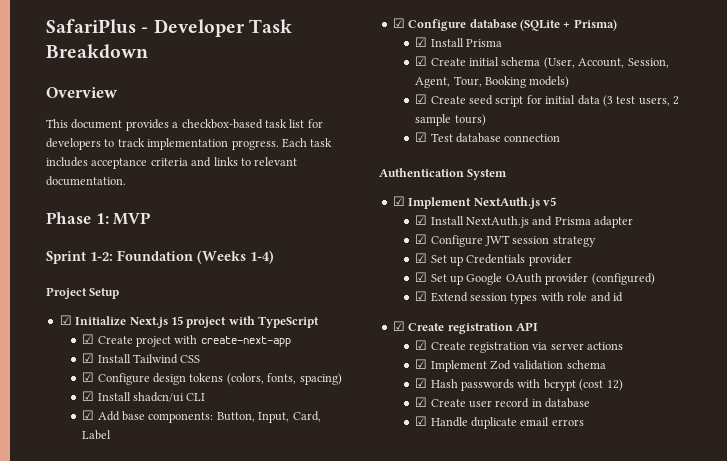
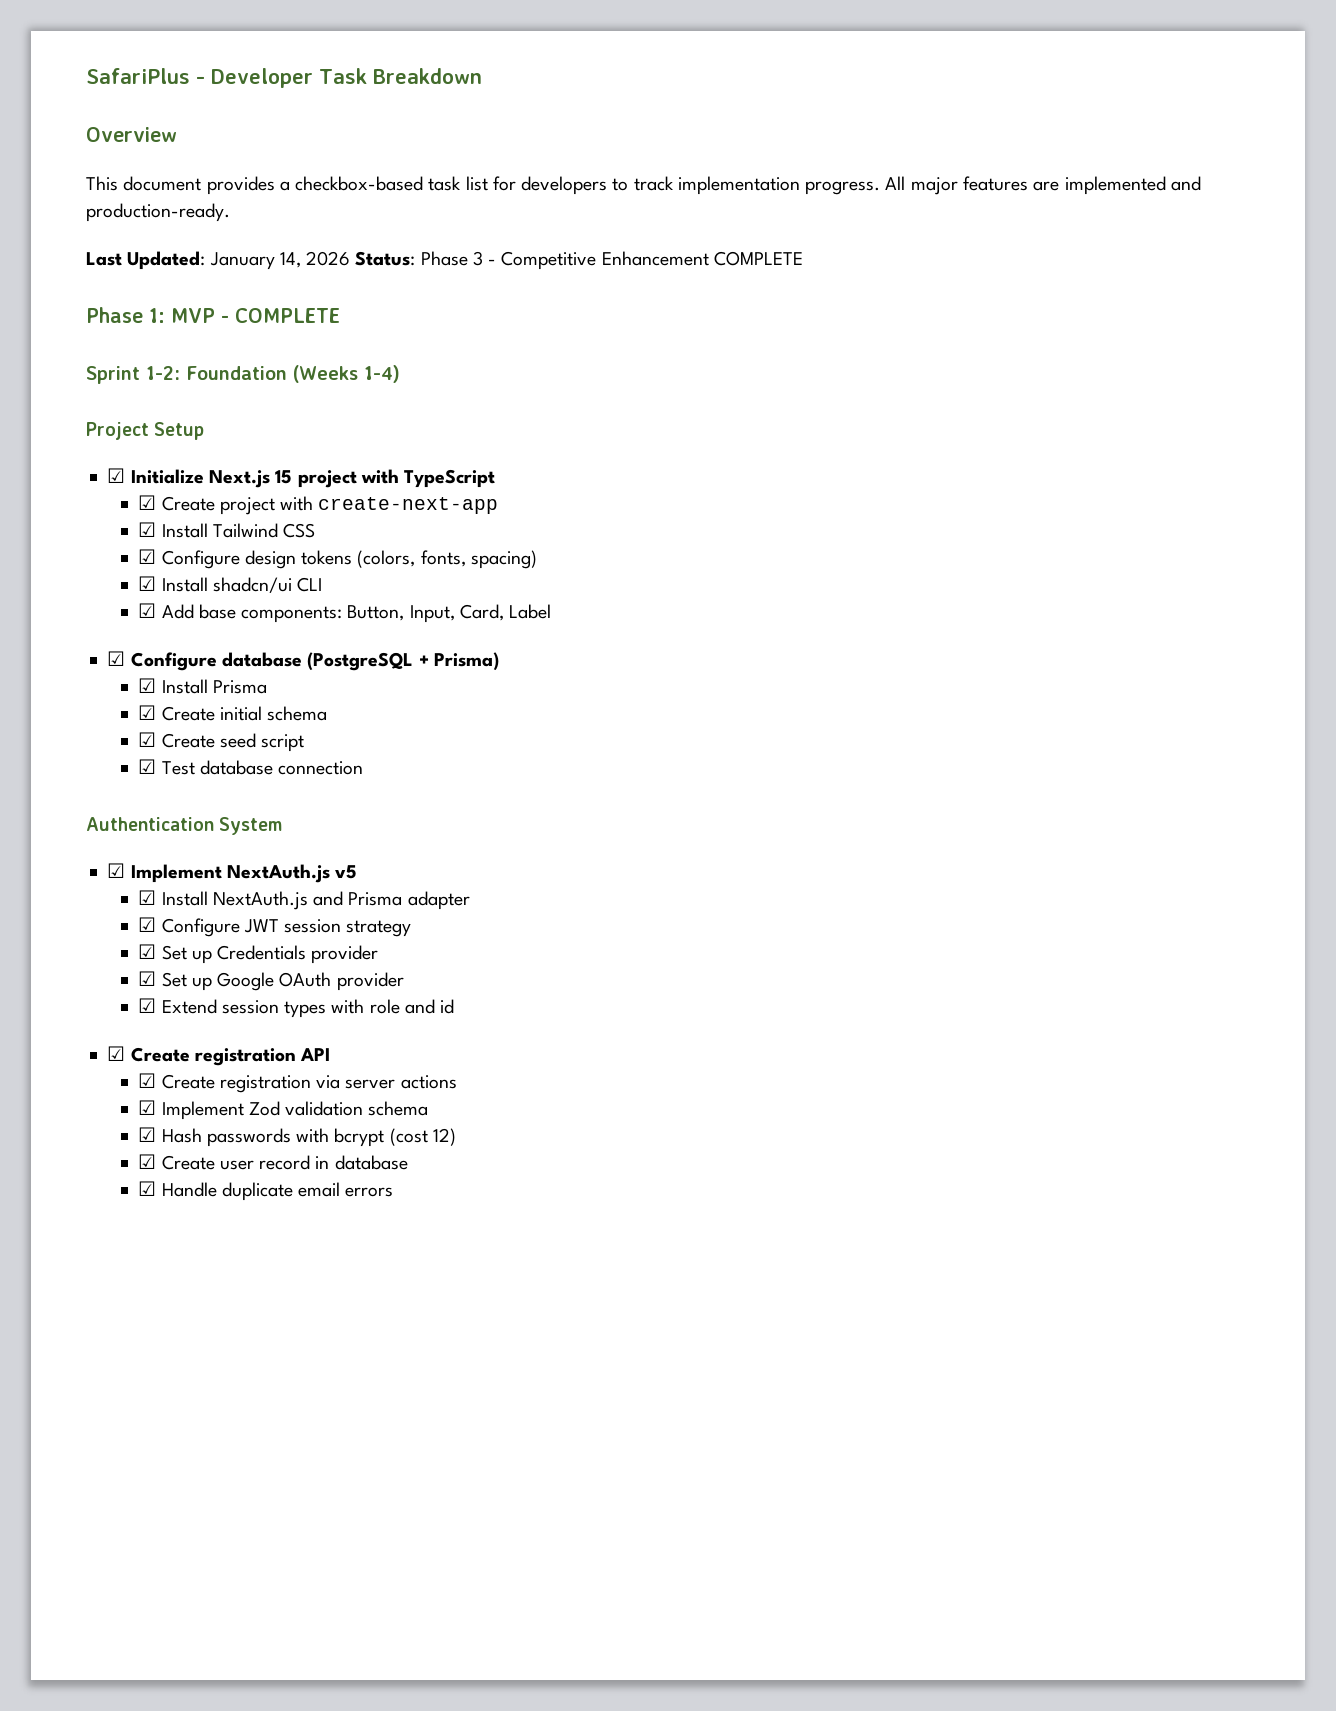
- Each task includes acceptance criteria and links to relevant documentation.
+ All major features are implemented and production-ready.
+ Last Updated: January 14, 2026 Status: Phase 3 - Competitive Enhancement COMPLETE
- Phase 1: MVP
+ Phase 1: MVP - COMPLETE
- ☑ Configure database (SQLite + Prisma)
+ ☑ Configure database (PostgreSQL + Prisma)
- ☑ Create initial schema (User, Account, Session, Agent, Tour, Booking models)
- ☑ Create seed script for initial data (3 test users, 2 sample tours)
+ ☑ Create initial schema
+ ☑ Create seed script
- ☑ Set up Google OAuth provider (configured)
+ ☑ Set up Google OAuth provider

